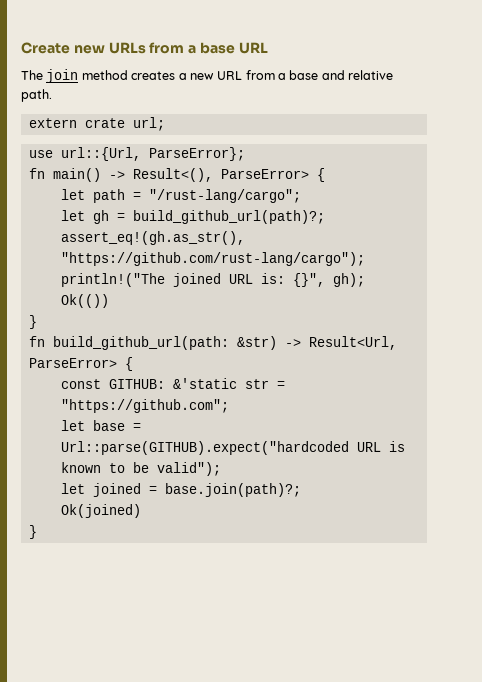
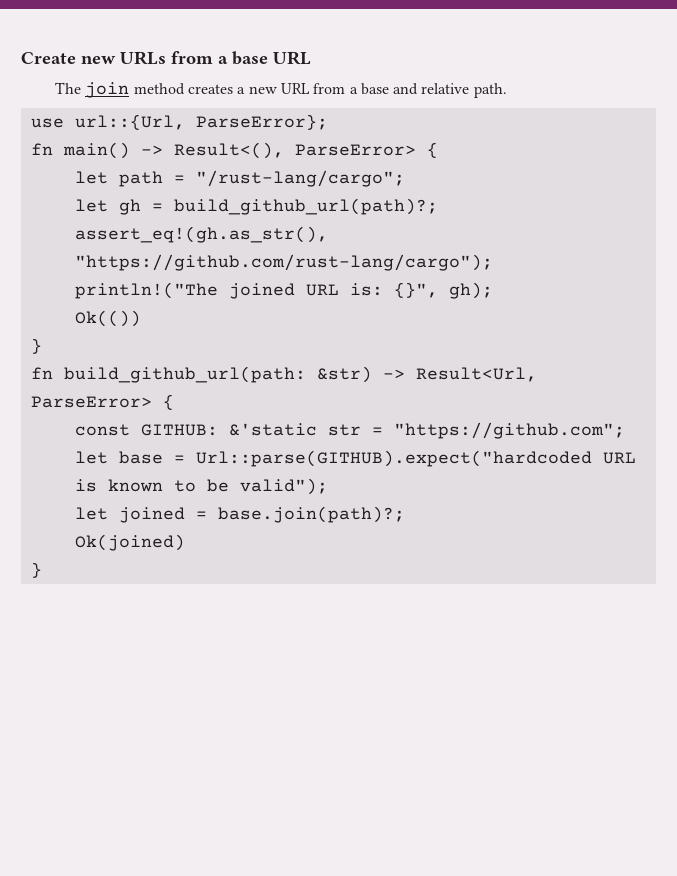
- extern crate url;

